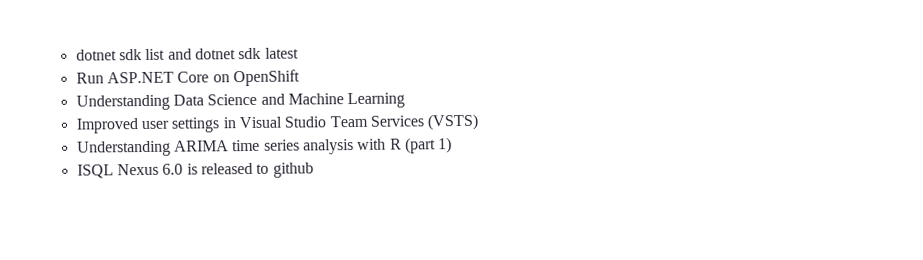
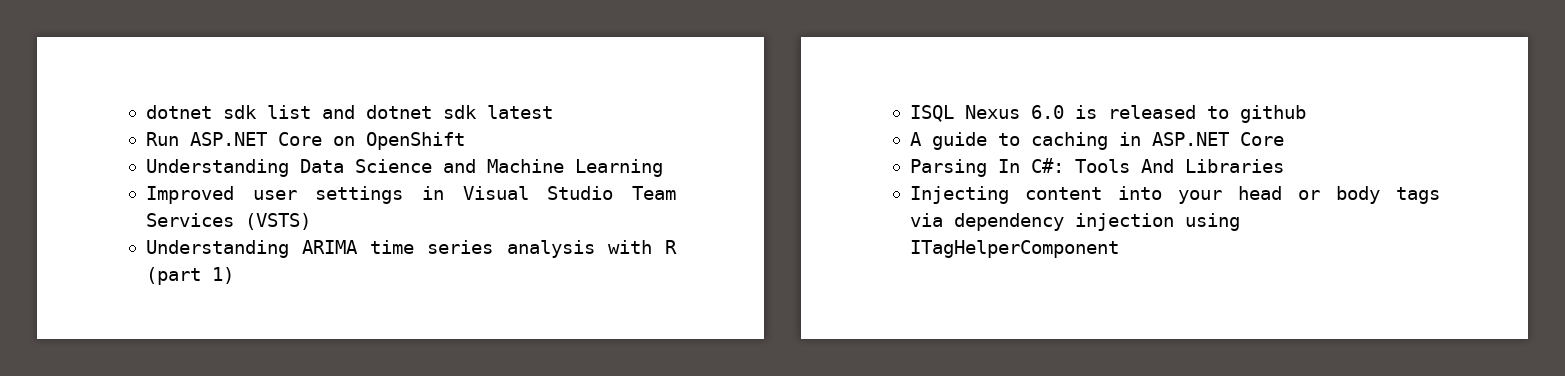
+ A guide to caching in ASP.NET Core
+ Parsing In C#: Tools And Libraries
+ Injecting content into your head or body tags via dependency injection using ITagHelperComponent

